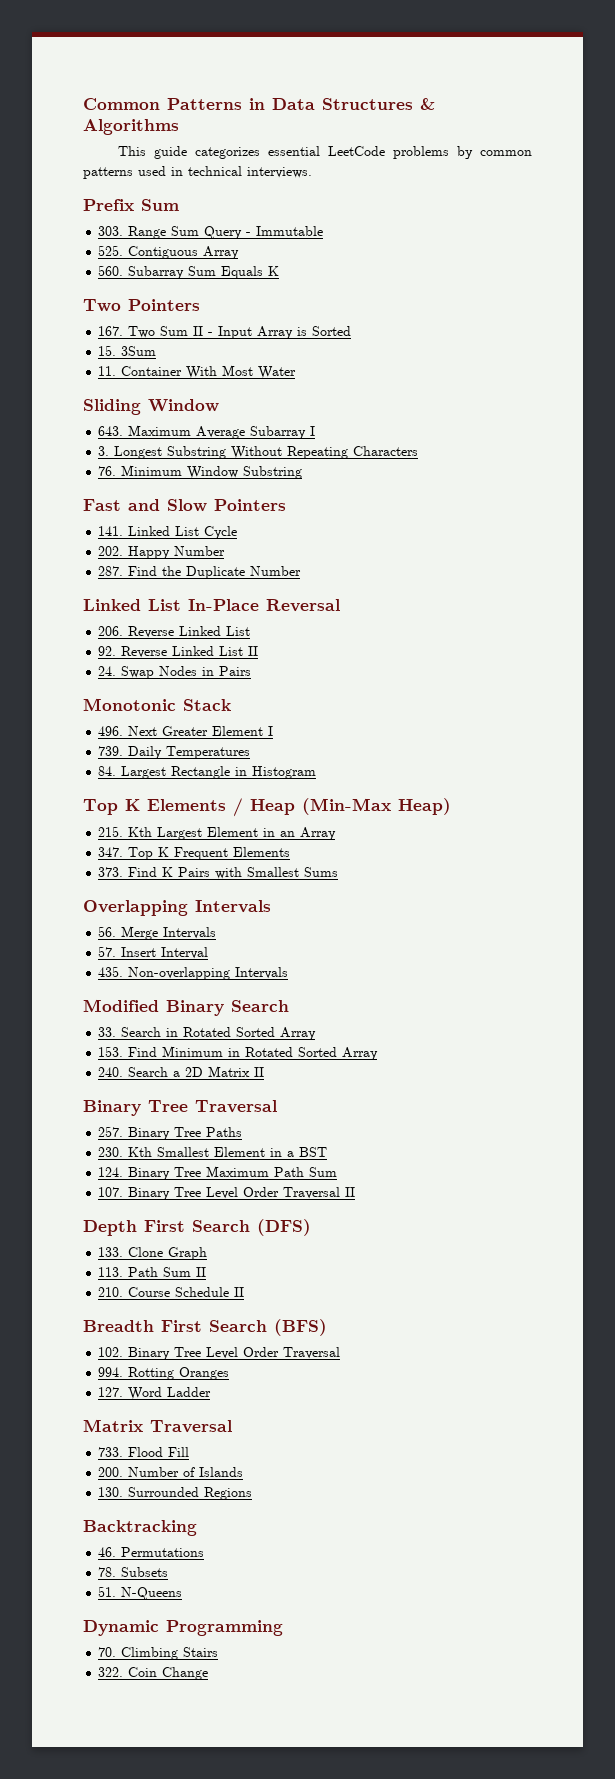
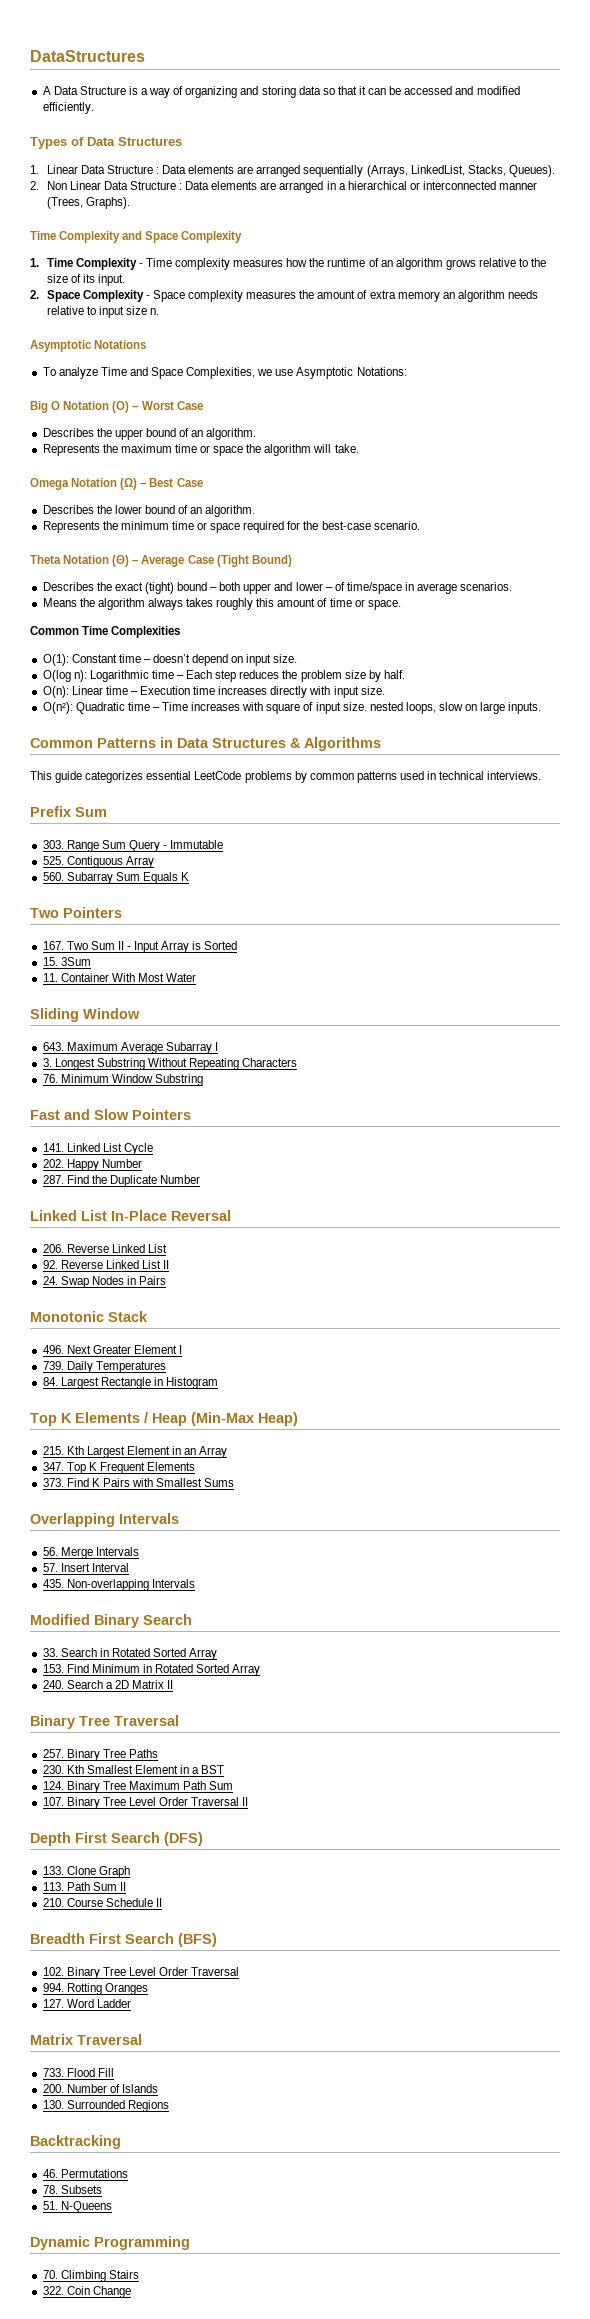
+ DataStructures
+ A Data Structure is a way of organizing and storing data so that it can be accessed and modified efficiently.
+ Types of Data Structures
+ 1. Linear Data Structure : Data elements are arranged sequentially (Arrays, LinkedList, Stacks, Queues).
+ 2. Non Linear Data Structure : Data elements are arranged in a hierarchical or interconnected manner (Trees, Graphs).
+ Time Complexity and Space Complexity
+ 1. Time Complexity - Time complexity measures how the runtime of an algorithm grows relative to the size of its input.
+ 2. Space Complexity - Space complexity measures the amount of extra memory an algorithm needs relative to input size n.
+ Asymptotic Notations
+ To analyze Time and Space Complexities, we use Asymptotic Notations:
+ Big O Notation (O) – Worst Case
+ Describes the upper bound of an algorithm.
+ Represents the maximum time or space the algorithm will take.
+ Omega Notation (Ω) – Best Case
+ Describes the lower bound of an algorithm.
+ Represents the minimum time or space required for the best-case scenario.
+ Theta Notation (Θ) – Average Case (Tight Bound)
+ Describes the exact (tight) bound – both upper and lower – of time/space in average scenarios.
+ Means the algorithm always takes roughly this amount of time or space.
+ Common Time Complexities
+ O(1): Constant time – doesn’t depend on input size.
+ O(log n): Logarithmic time – Each step reduces the problem size by half.
+ O(n): Linear time – Execution time increases directly with input size.
+ O(n²): Quadratic time – Time increases with square of input size. nested loops, slow on large inputs.

